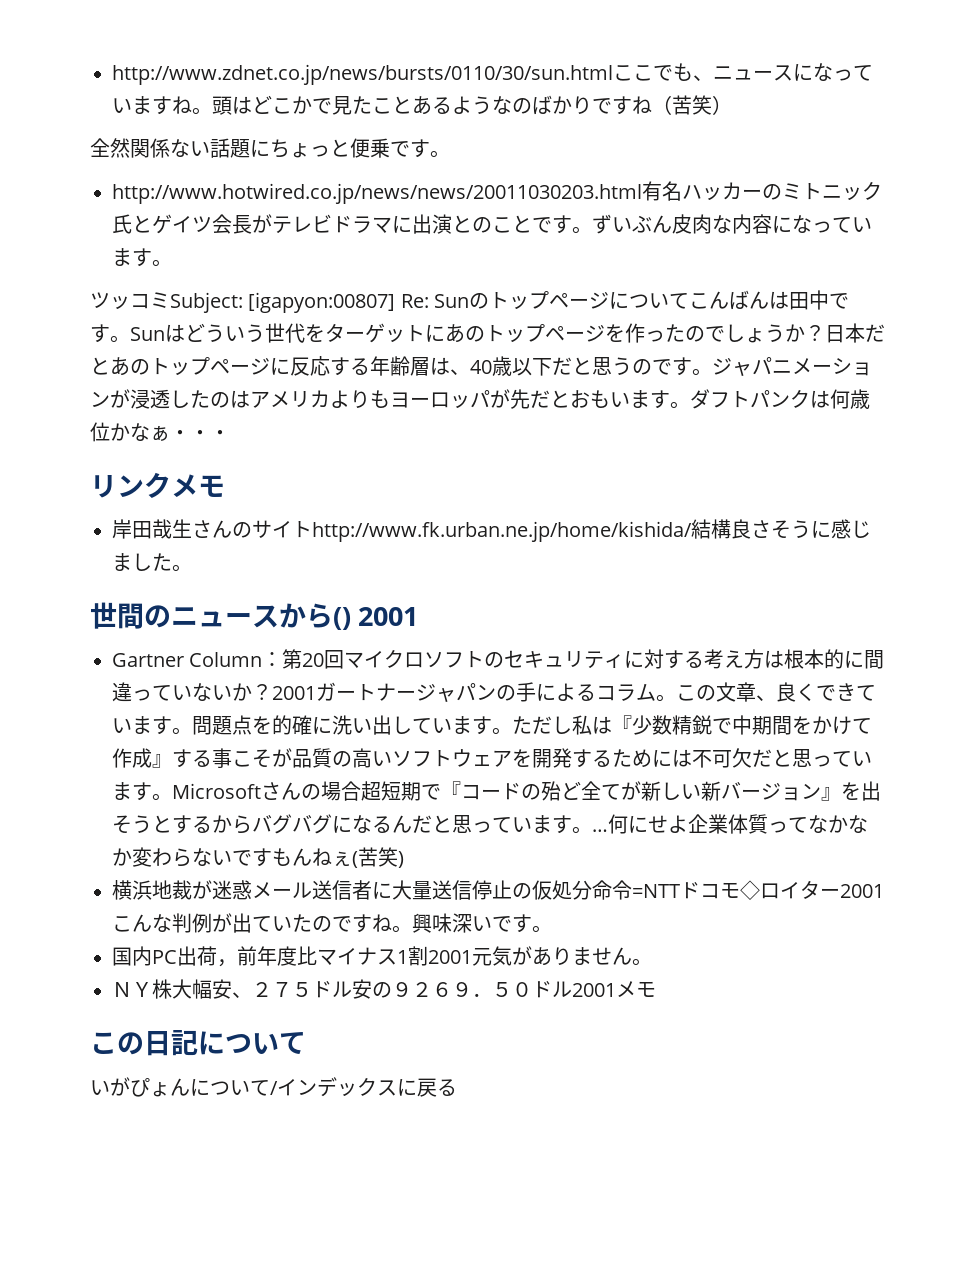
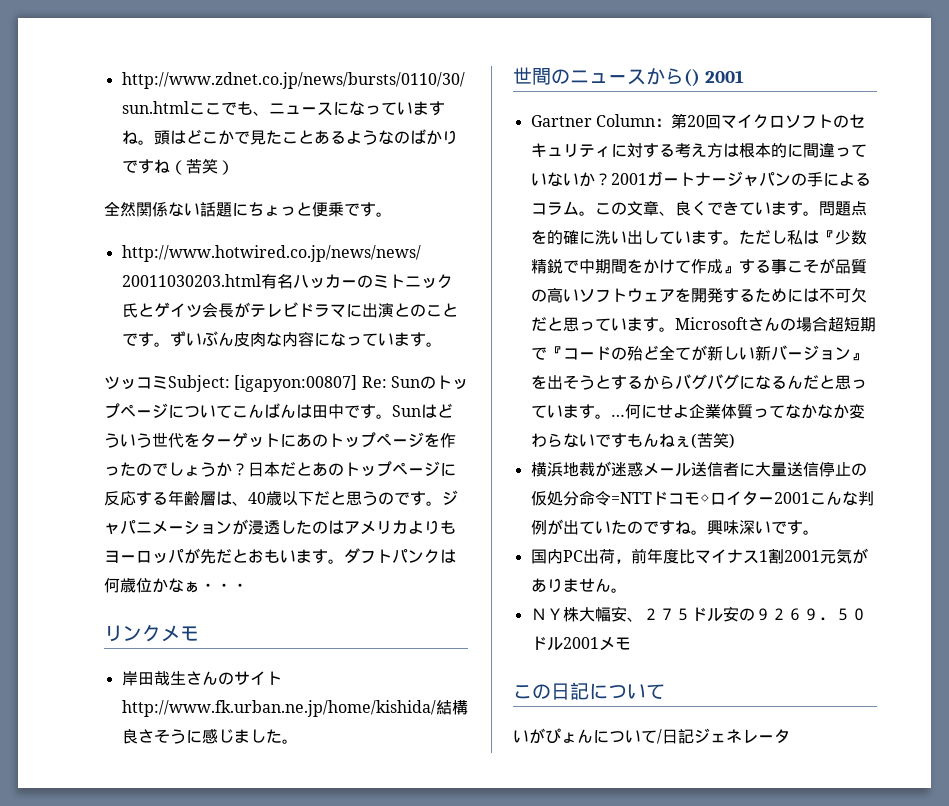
- いがぴょんについて/インデックスに戻る
+ いがぴょんについて/日記ジェネレータ

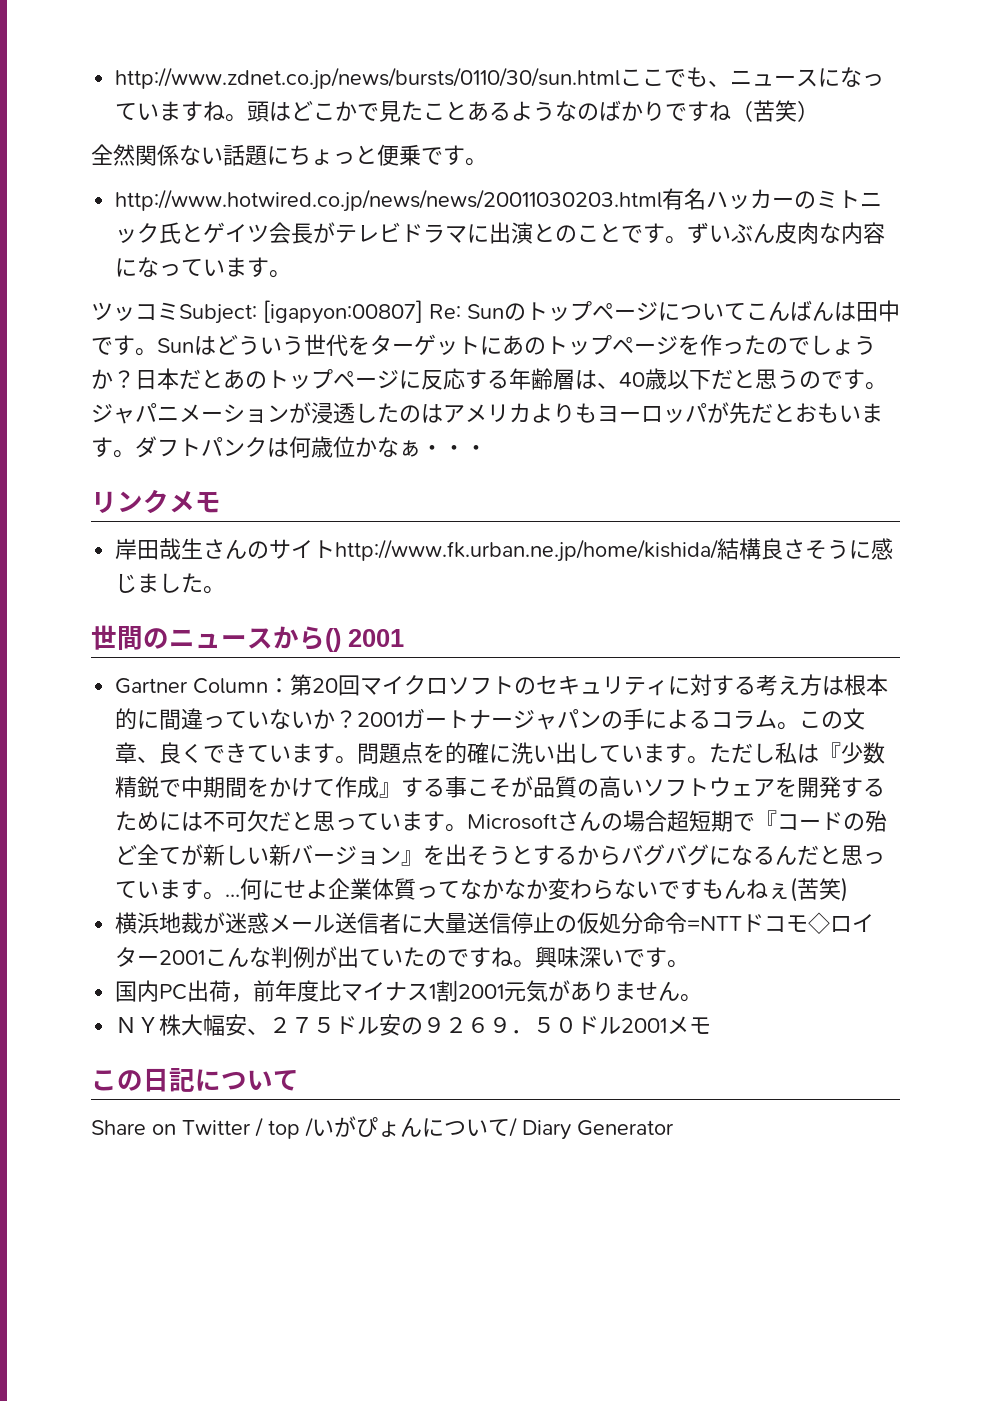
- いがぴょんについて/日記ジェネレータ
+ Share on Twitter / top /いがぴょんについて/ Diary Generator

